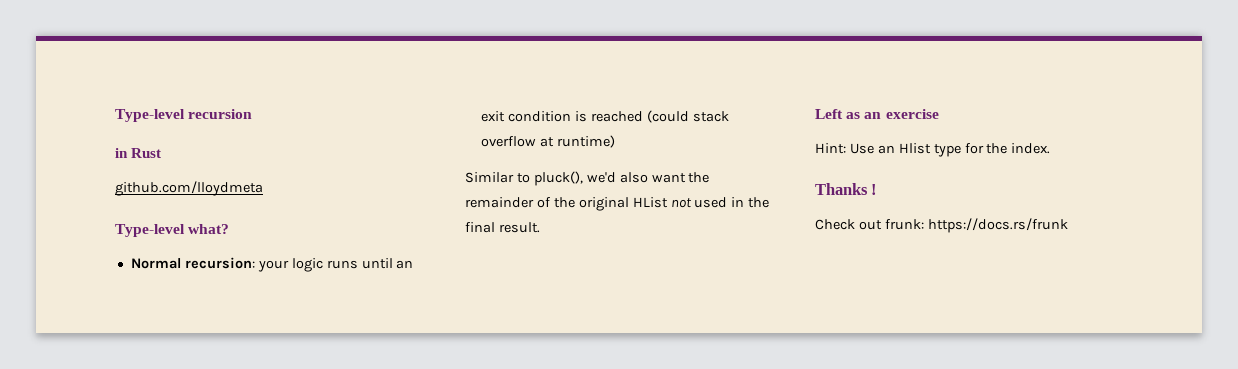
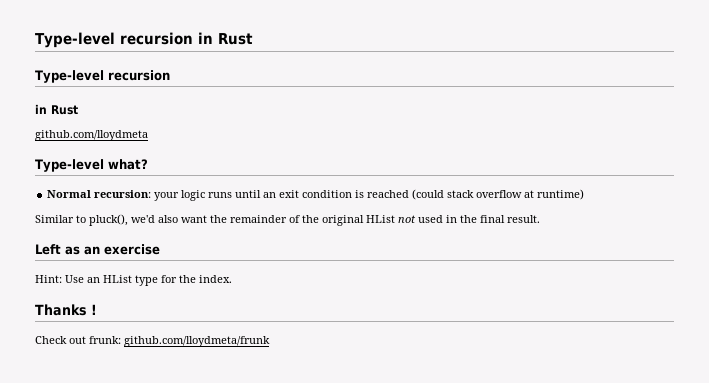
+ Type-level recursion in Rust
- Hint: Use an Hlist type for the index.
+ Hint: Use an HList type for the index.
- Check out frunk: https://docs.rs/frunk
+ Check out frunk: github.com/lloydmeta/frunk

